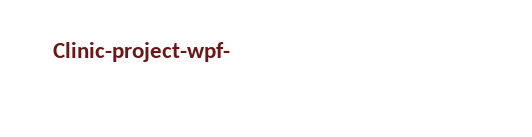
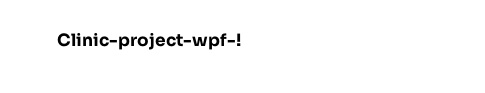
- Clinic-project-wpf-
+ Clinic-project-wpf-!

